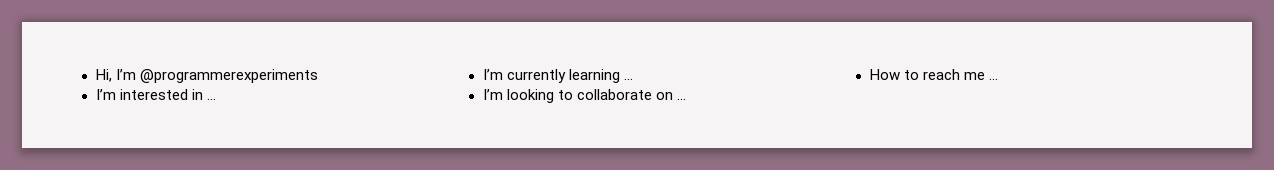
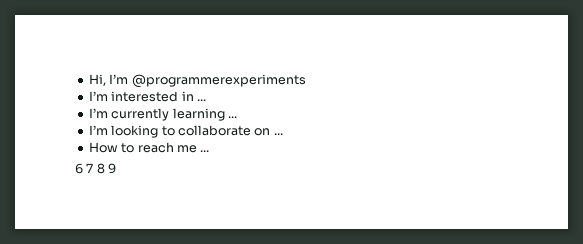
+ 6 7 8 9

